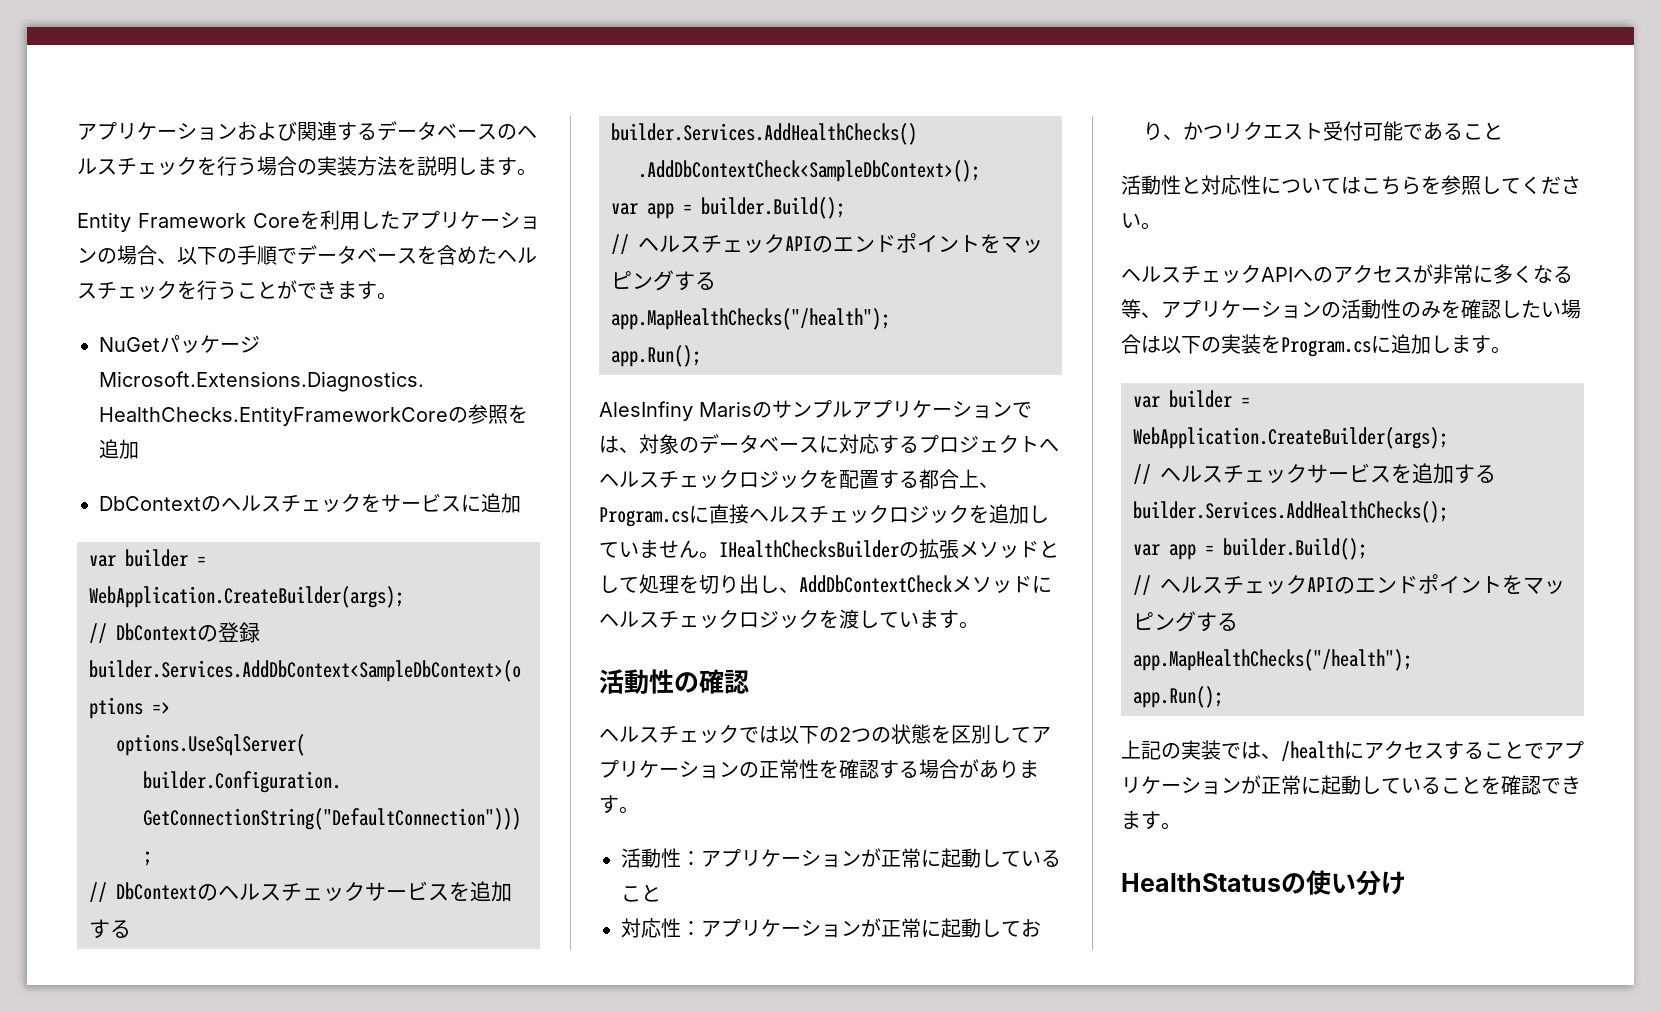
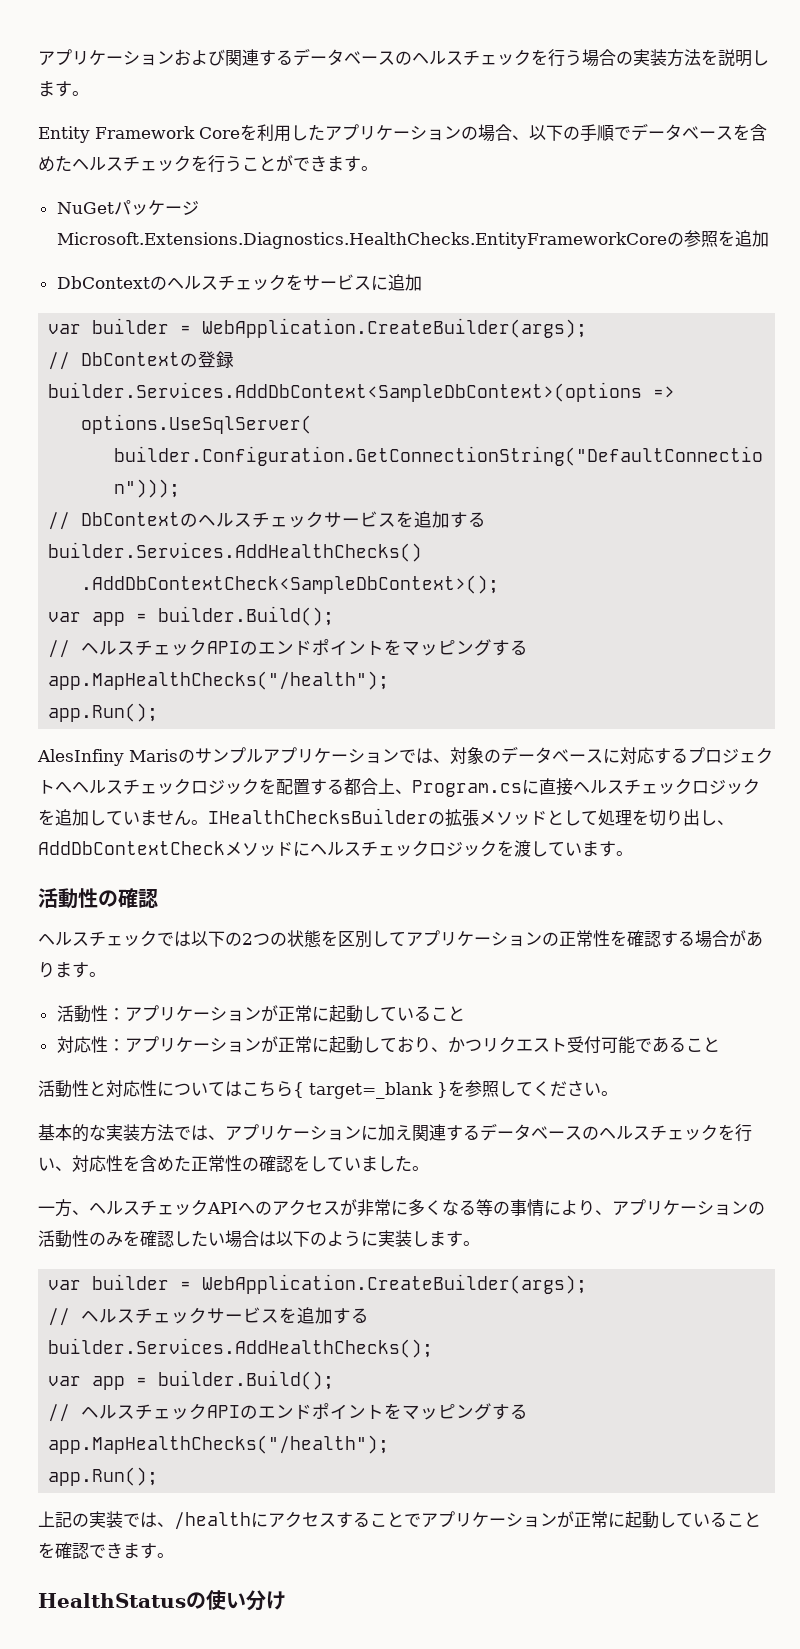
- 活動性と対応性についてはこちらを参照してください。
+ 活動性と対応性についてはこちら{ target=_blank }を参照してください。
- ヘルスチェックAPIへのアクセスが非常に多くなる等、アプリケーションの活動性のみを確認したい場合は以下の実装をProgram.csに追加します。
+ 基本的な実装方法では、アプリケーションに加え関連するデータベースのヘルスチェックを行い、対応性を含めた正常性の確認をしていました。
+ 一方、ヘルスチェックAPIへのアクセスが非常に多くなる等の事情により、アプリケーションの活動性のみを確認したい場合は以下のように実装します。

